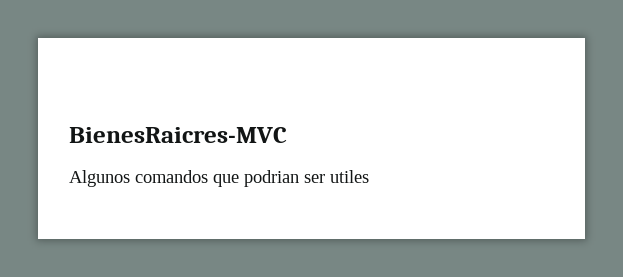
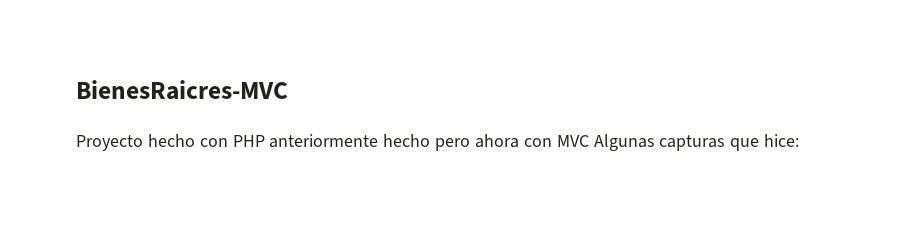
- Algunos comandos que podrian ser utiles
+ Proyecto hecho con PHP anteriormente hecho pero ahora con MVC Algunas capturas que hice:

